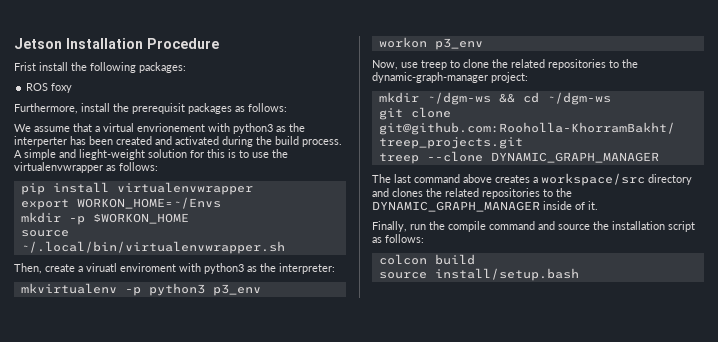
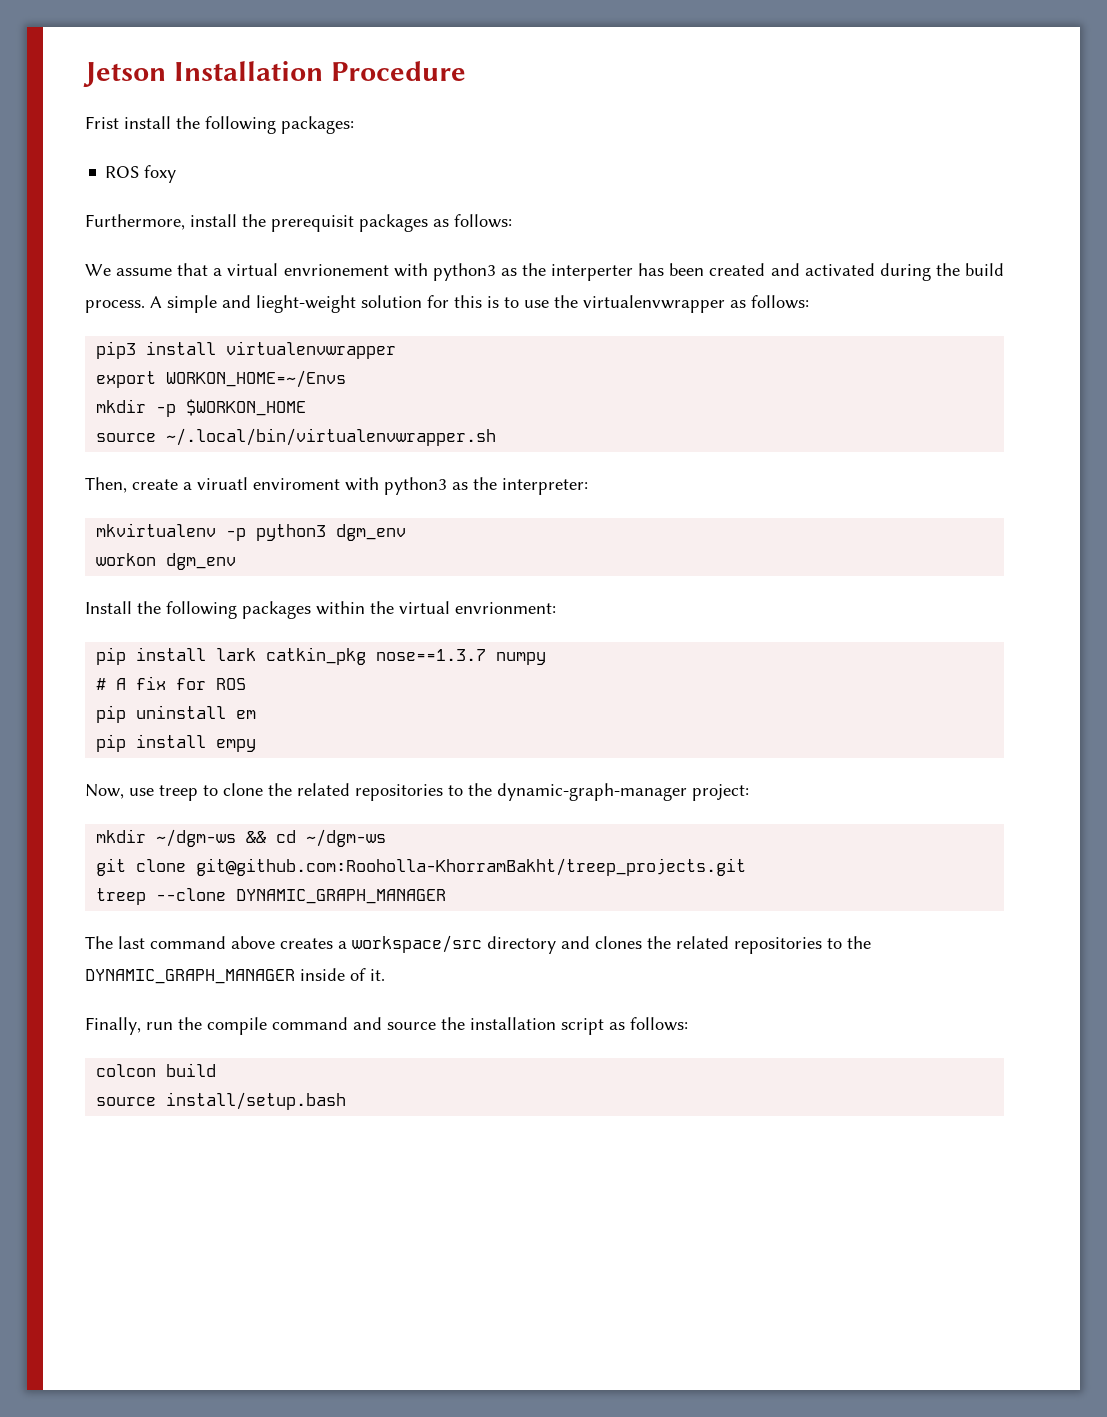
- pip install virtualenvwrapper
+ pip3 install virtualenvwrapper
- mkvirtualenv -p python3 p3_env
+ mkvirtualenv -p python3 dgm_env
- workon p3_env
+ workon dgm_env
+ Install the following packages within the virtual envrionment:
+ pip install lark catkin_pkg nose==1.3.7 numpy
+ # A fix for ROS
+ pip uninstall em
+ pip install empy

